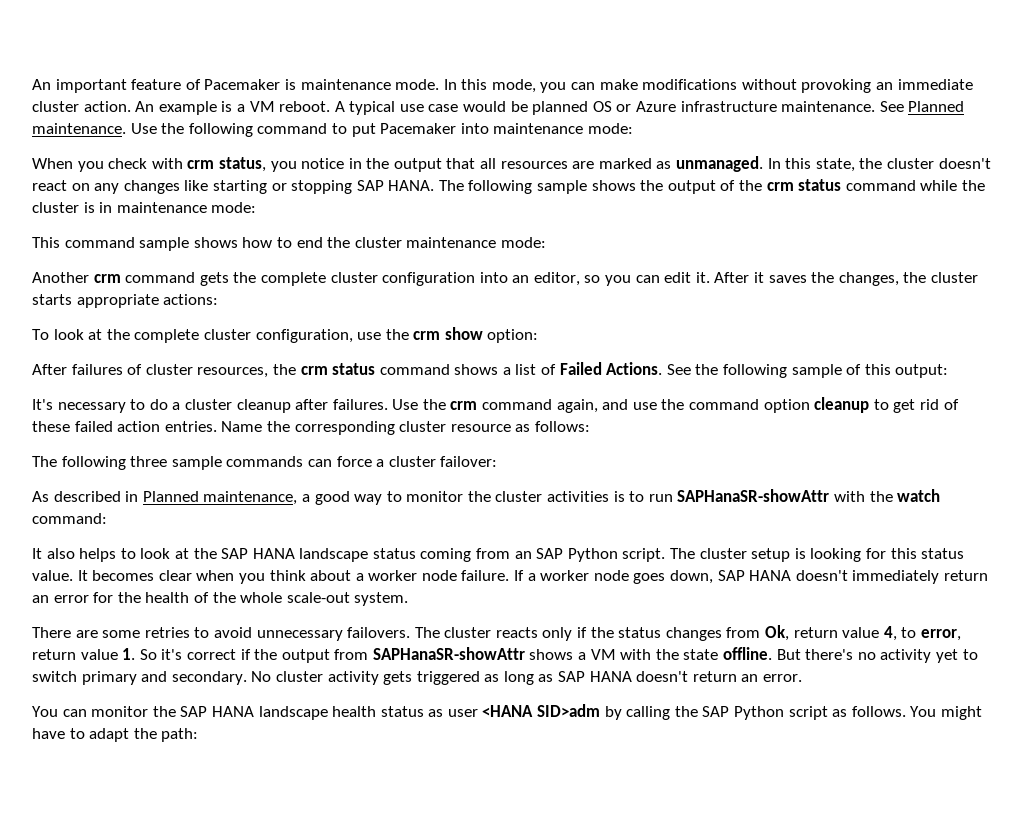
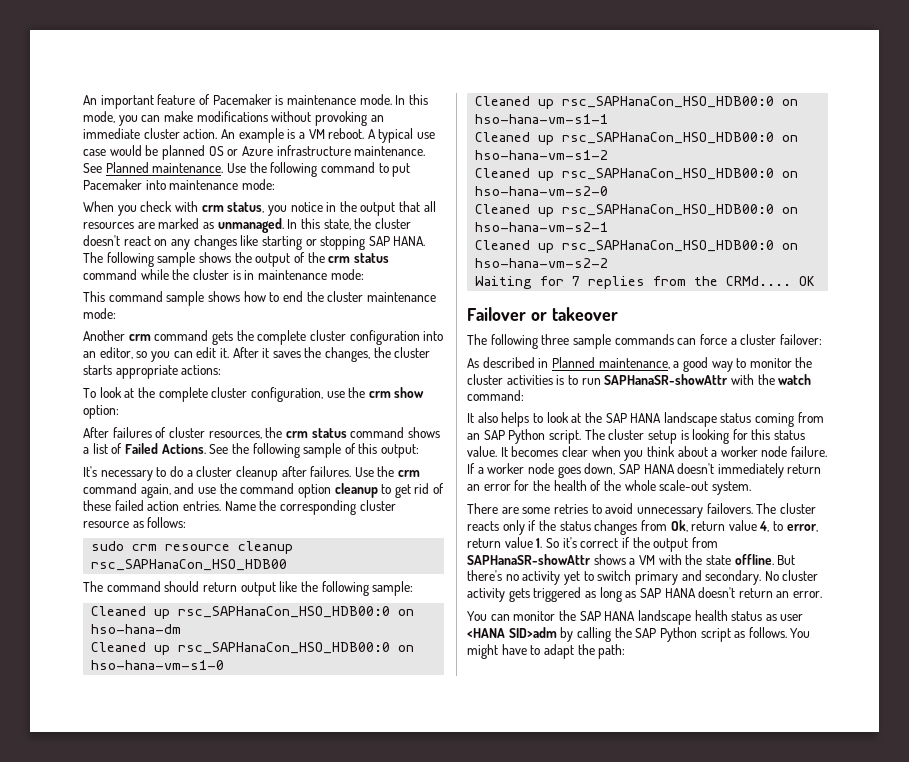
+ sudo crm resource cleanup rsc_SAPHanaCon_HSO_HDB00
+ The command should return output like the following sample:
+ Cleaned up rsc_SAPHanaCon_HSO_HDB00:0 on hso-hana-dm
+ Cleaned up rsc_SAPHanaCon_HSO_HDB00:0 on hso-hana-vm-s1-0
+ Cleaned up rsc_SAPHanaCon_HSO_HDB00:0 on hso-hana-vm-s1-1
+ Cleaned up rsc_SAPHanaCon_HSO_HDB00:0 on hso-hana-vm-s1-2
+ Cleaned up rsc_SAPHanaCon_HSO_HDB00:0 on hso-hana-vm-s2-0
+ Cleaned up rsc_SAPHanaCon_HSO_HDB00:0 on hso-hana-vm-s2-1
+ Cleaned up rsc_SAPHanaCon_HSO_HDB00:0 on hso-hana-vm-s2-2
+ Waiting for 7 replies from the CRMd.... OK
+ Failover or takeover

